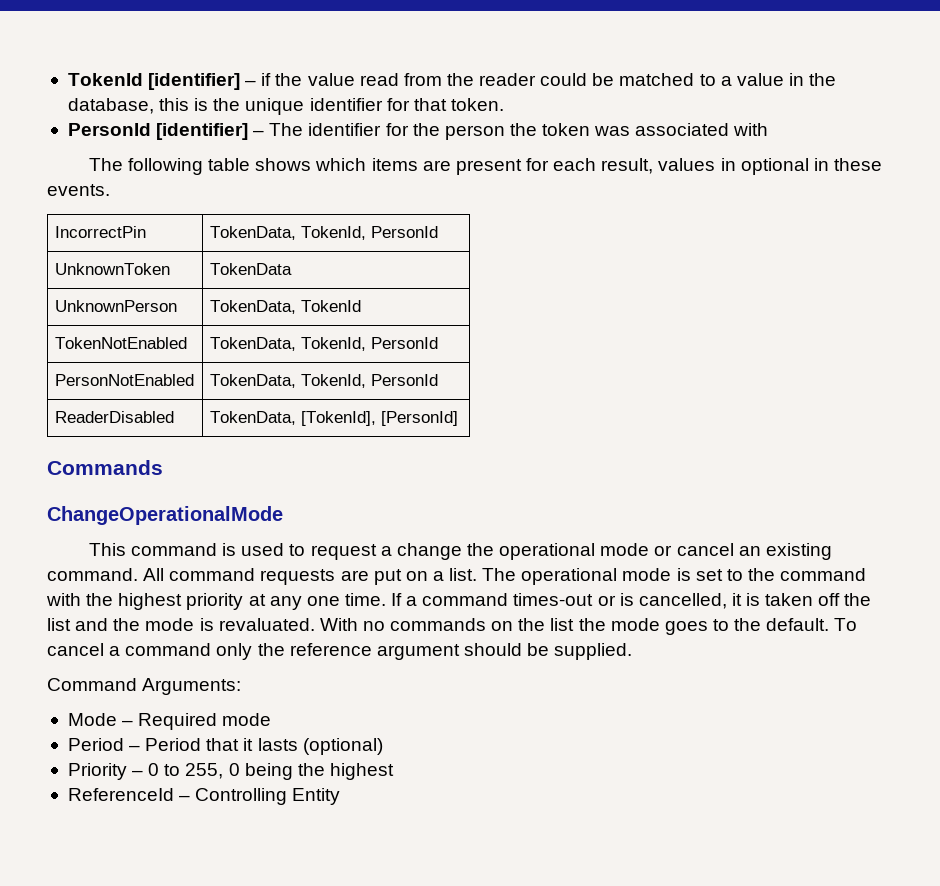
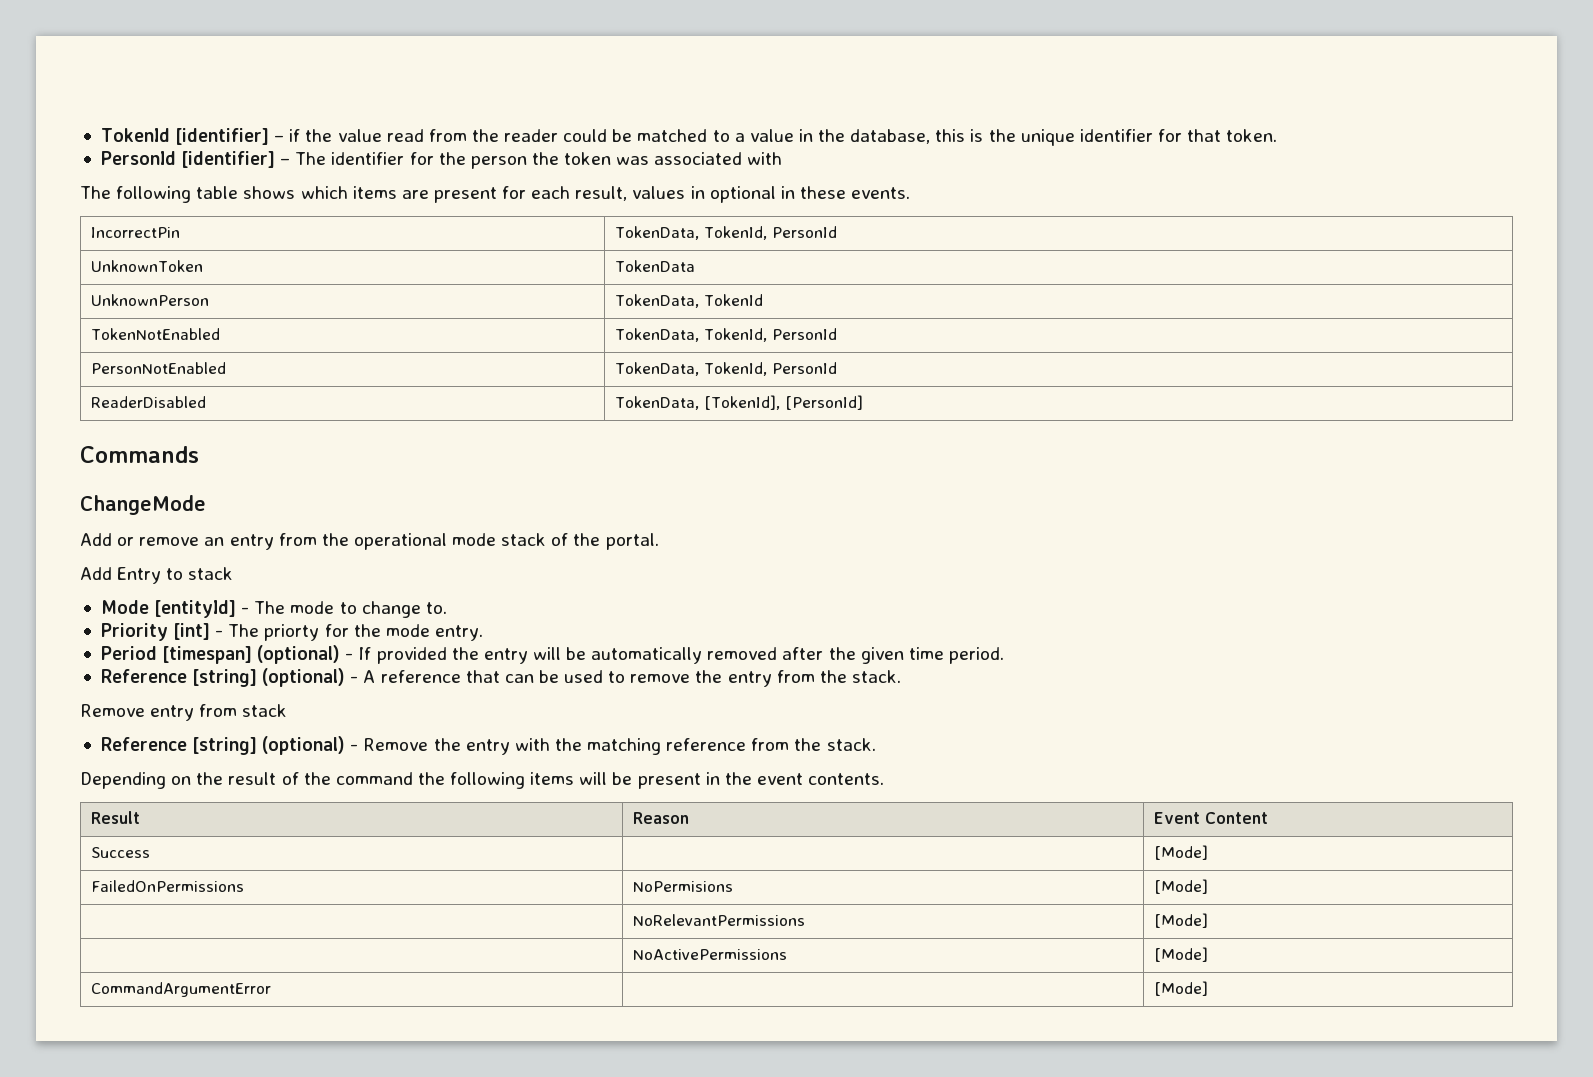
- ChangeOperationalMode
- This command is used to request a change the operational mode or cancel an existing command. All command requests are put on a list. The operational mode is set to the command with the highest priority at any one time. If a command times-out or is cancelled, it is taken off the list and the mode is revaluated. With no commands on the list the mode goes to the default. To cancel a command only the reference argument should be supplied.
- Command Arguments:
- Mode – Required mode
- Period – Period that it lasts (optional)
- Priority – 0 to 255, 0 being the highest
- ReferenceId – Controlling Entity
+ ChangeMode
+ Add or remove an entry from the operational mode stack of the portal.
+ Add Entry to stack
+ Mode [entityId] - The mode to change to.
+ Priority [int] - The priorty for the mode entry.
+ Period [timespan] (optional) - If provided the entry will be automatically removed after the given time period.
+ Reference [string] (optional) - A reference that can be used to remove the entry from the stack.
+ Remove entry from stack
+ Reference [string] (optional) - Remove the entry with the matching reference from the stack.
+ Depending on the result of the command the following items will be present in the event contents.
+ Result | Reason | Event Content
+ Success | | [Mode]
+ FailedOnPermissions | NoPermisions | [Mode]
+ | NoRelevantPermissions | [Mode]
+ | NoActivePermissions | [Mode]
+ CommandArgumentError | | [Mode]

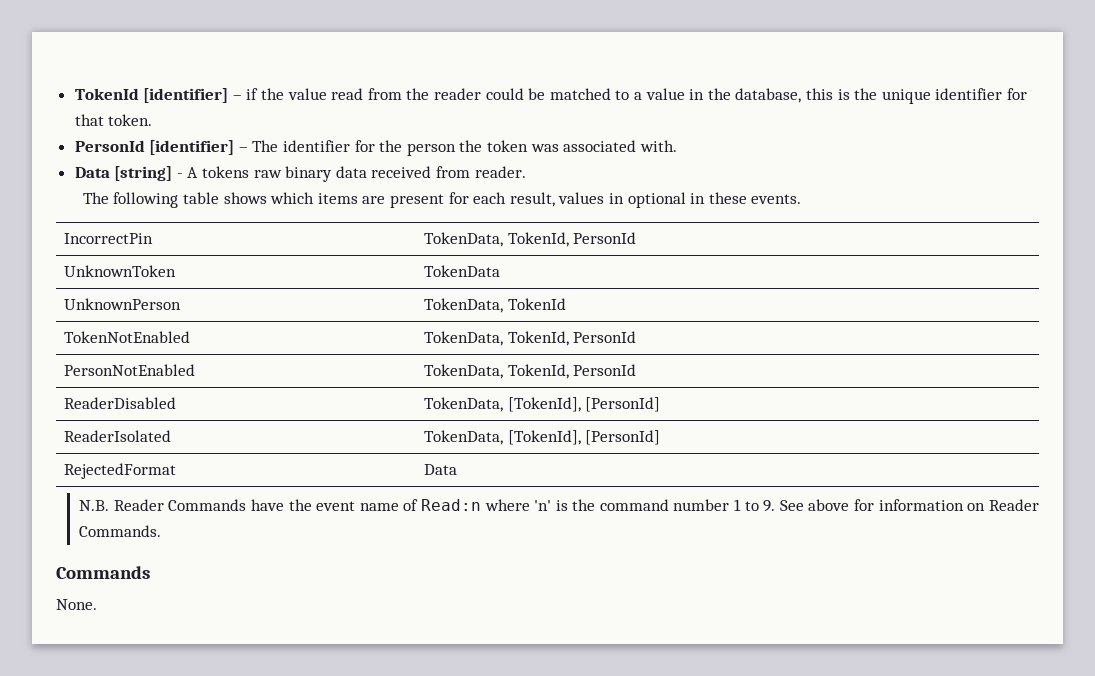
- PersonId [identifier] – The identifier for the person the token was associated with
+ PersonId [identifier] – The identifier for the person the token was associated with.
+ Data [string] - A tokens raw binary data received from reader.
+ ReaderIsolated | TokenData, [TokenId], [PersonId]
+ RejectedFormat | Data
+ N.B. Reader Commands have the event name of Read:n where 'n' is the command number 1 to 9. See above for information on Reader Commands.
  Commands
- ChangeMode
- Add or remove an entry from the operational mode stack of the portal.
- Add Entry to stack
- Mode [entityId] - The mode to change to.
- Priority [int] - The priorty for the mode entry.
- Period [timespan] (optional) - If provided the entry will be automatically removed after the given time period.
- Reference [string] (optional) - A reference that can be used to remove the entry from the stack.
- Remove entry from stack
- Reference [string] (optional) - Remove the entry with the matching reference from the stack.
- Depending on the result of the command the following items will be present in the event contents.
- Result | Reason | Event Content
- Success | | [Mode]
- FailedOnPermissions | NoPermisions | [Mode]
- | NoRelevantPermissions | [Mode]
- | NoActivePermissions | [Mode]
- CommandArgumentError | | [Mode]
+ None.

